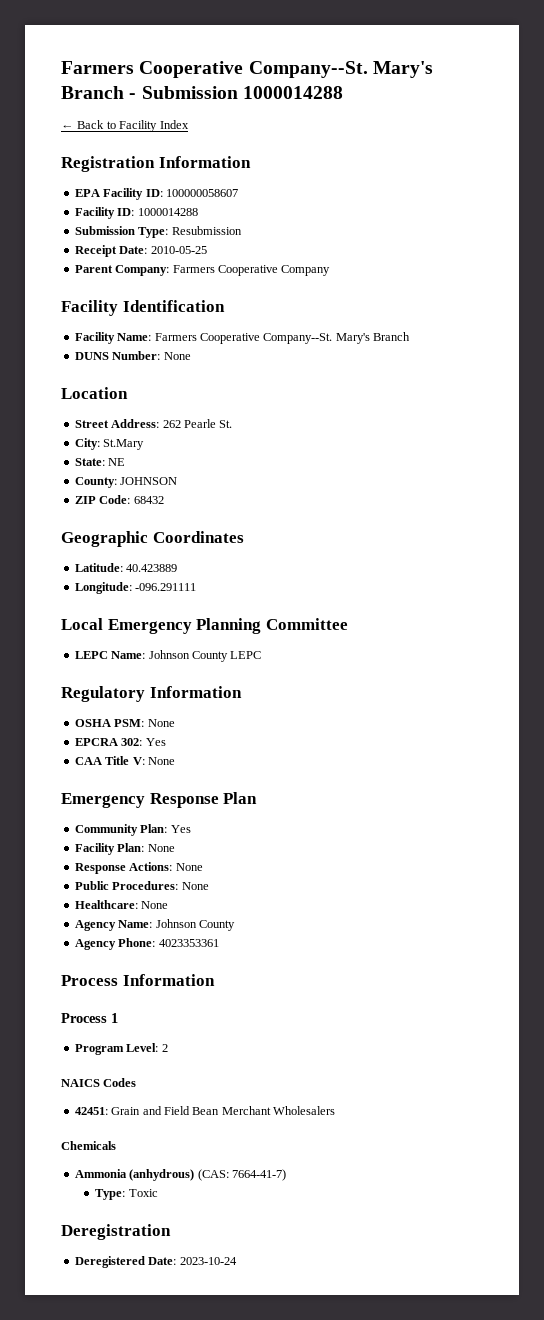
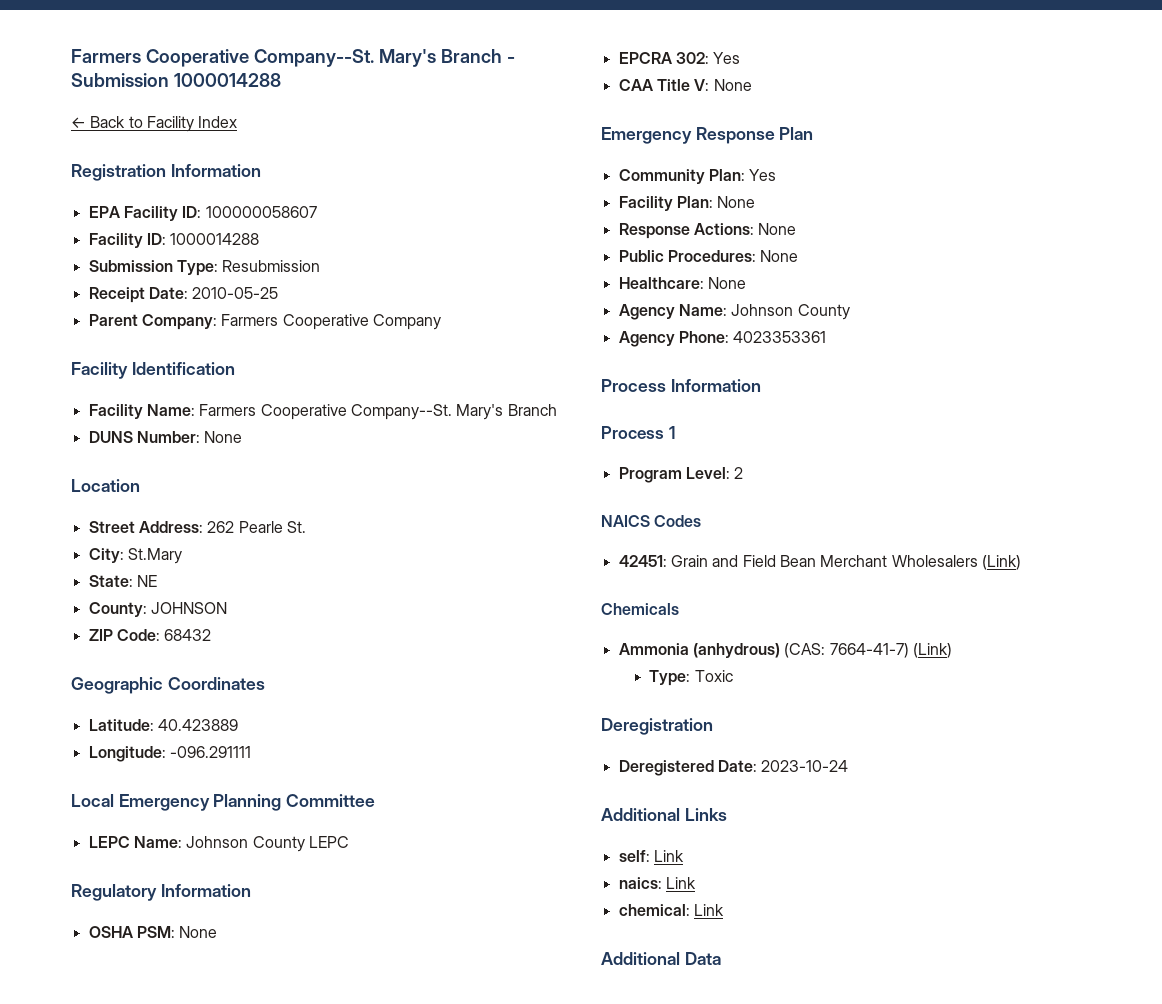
- 42451: Grain and Field Bean Merchant Wholesalers
+ 42451: Grain and Field Bean Merchant Wholesalers (Link)
- Ammonia (anhydrous) (CAS: 7664-41-7)
+ Ammonia (anhydrous) (CAS: 7664-41-7) (Link)
+ Additional Links
+ self: Link
+ naics: Link
+ chemical: Link
+ Additional Data

